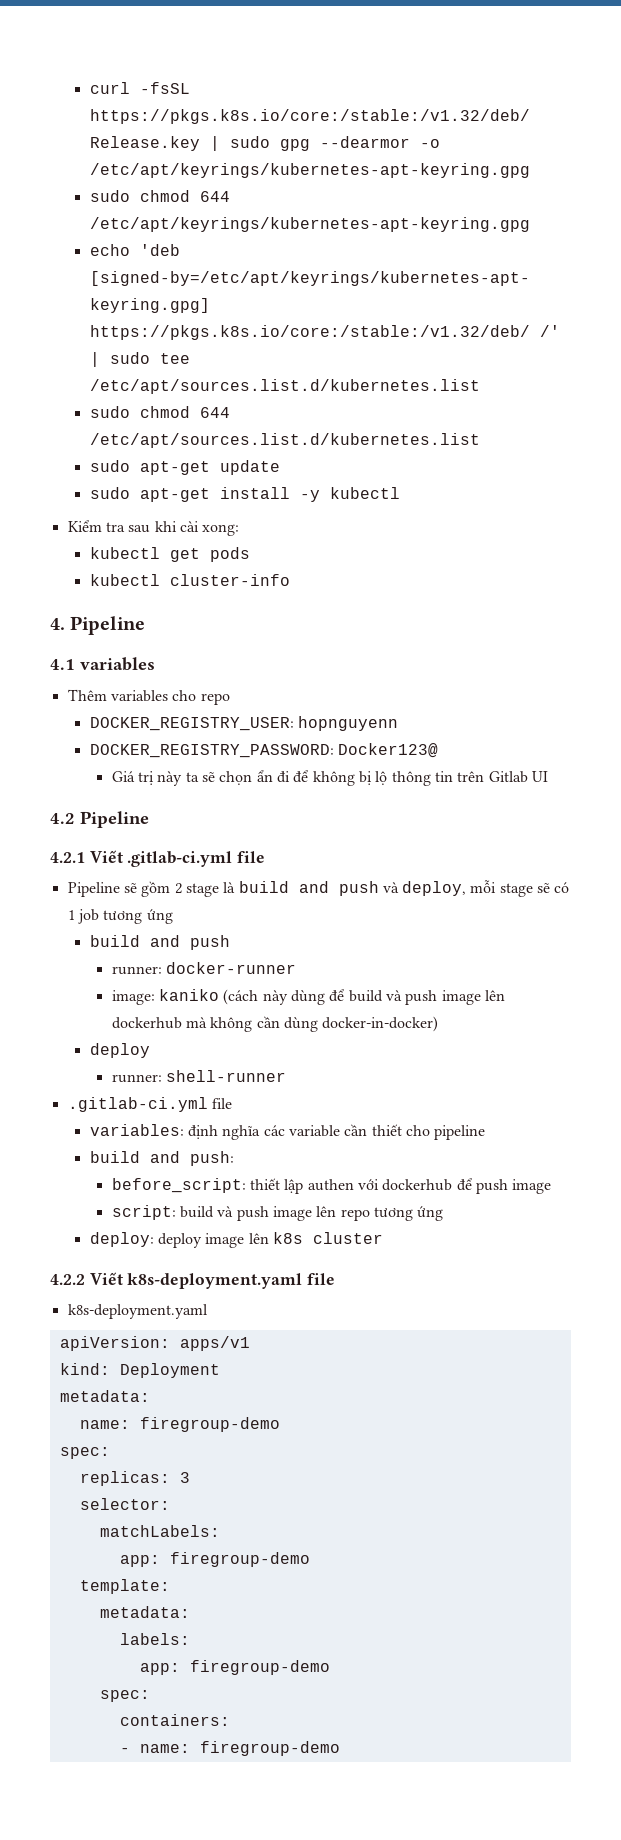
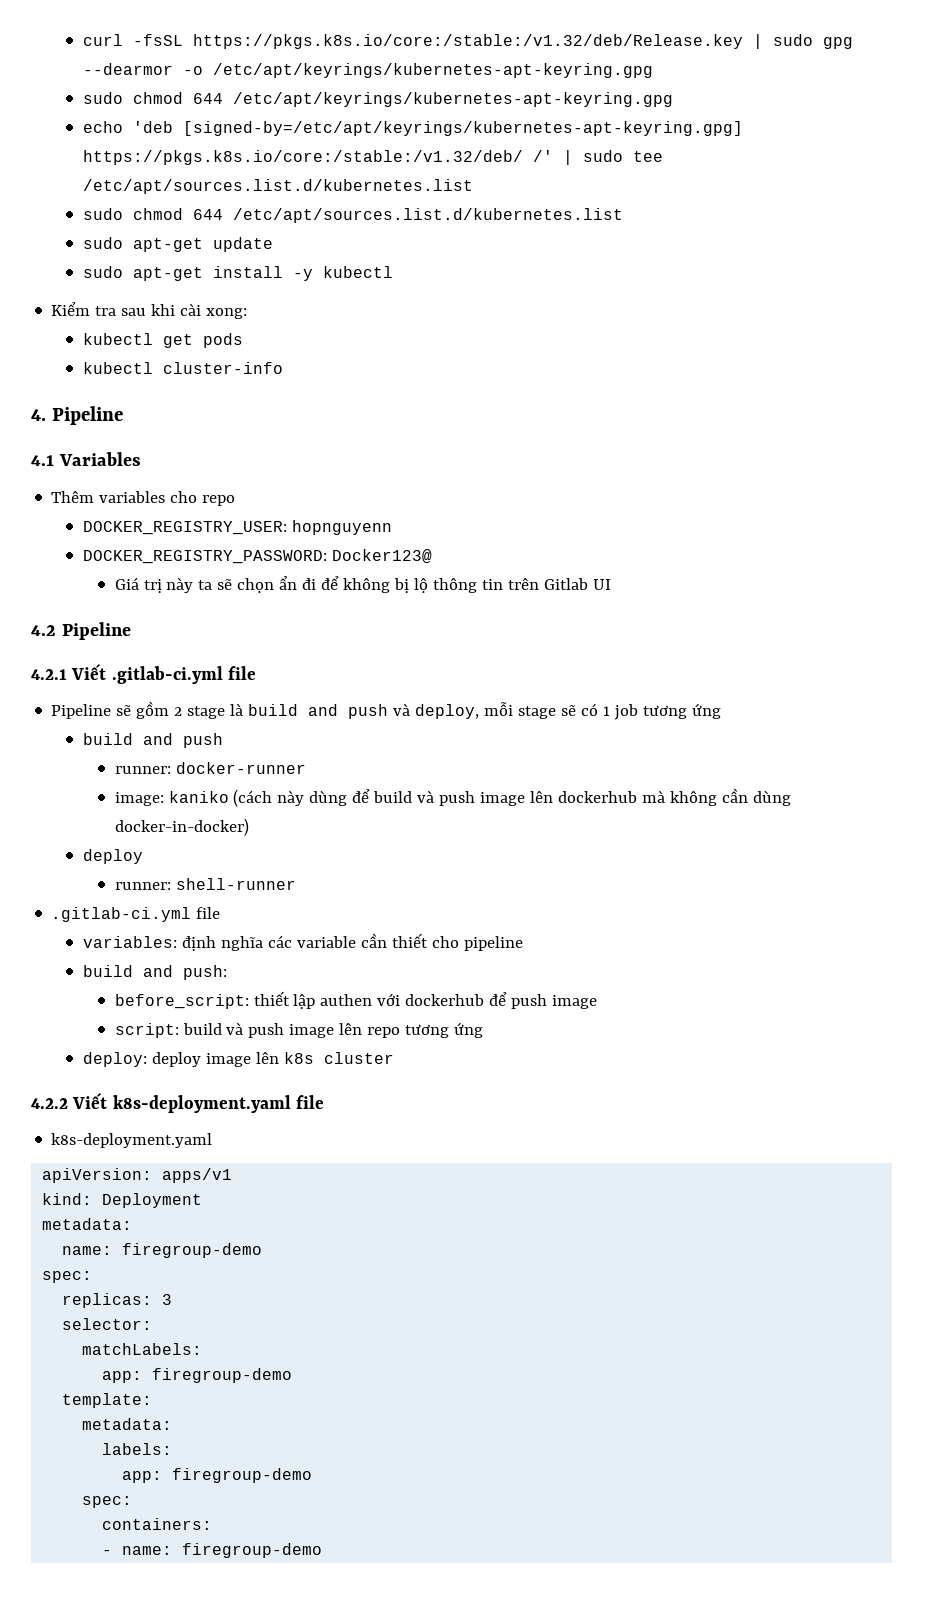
- 4.1 variables
+ 4.1 Variables

